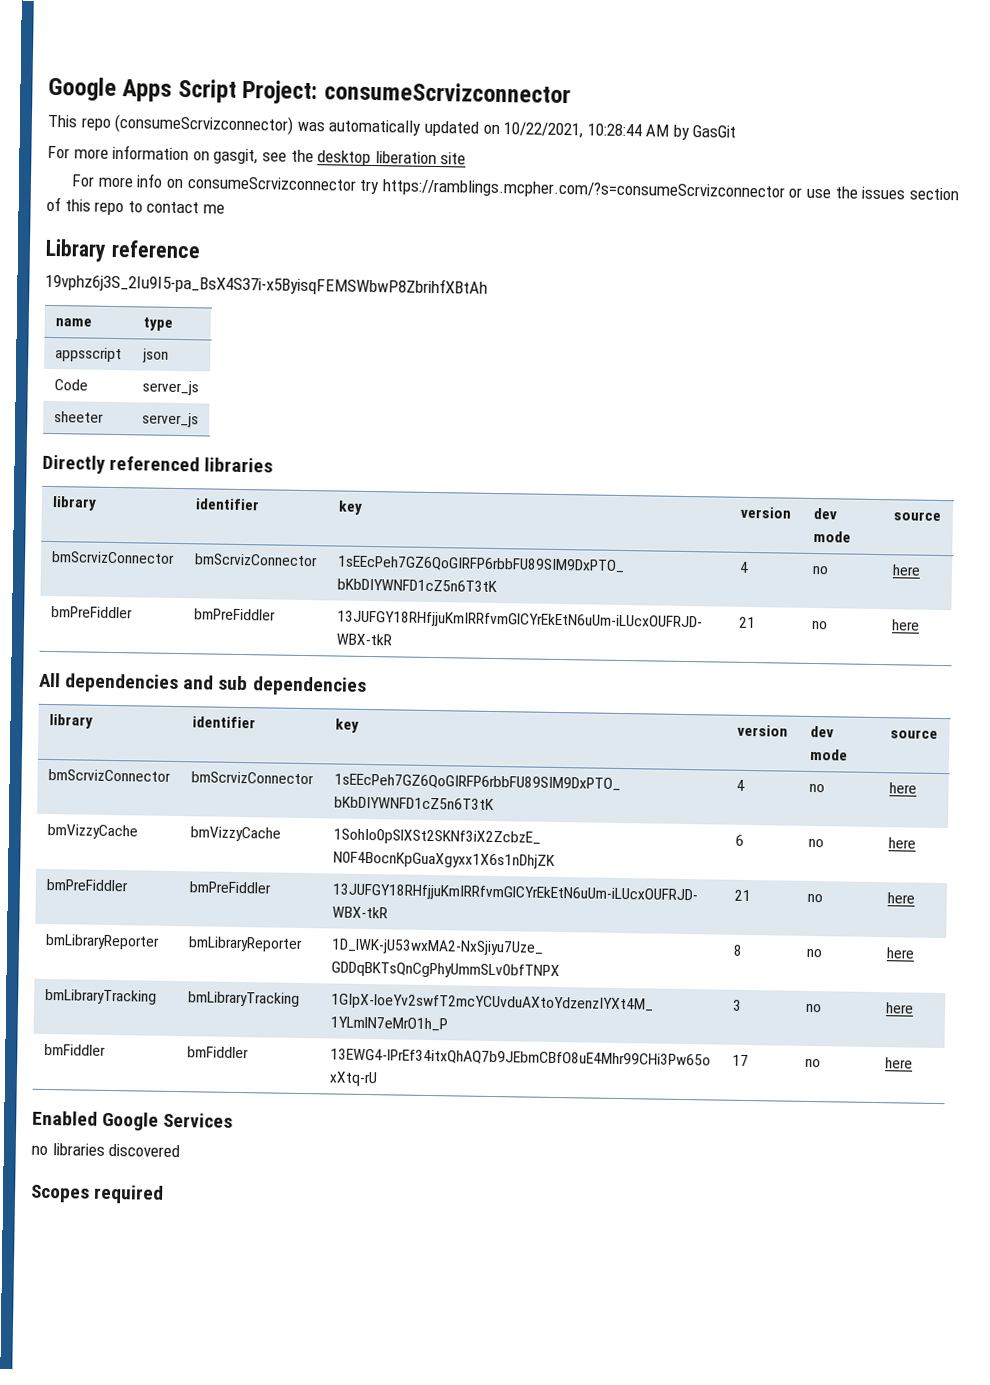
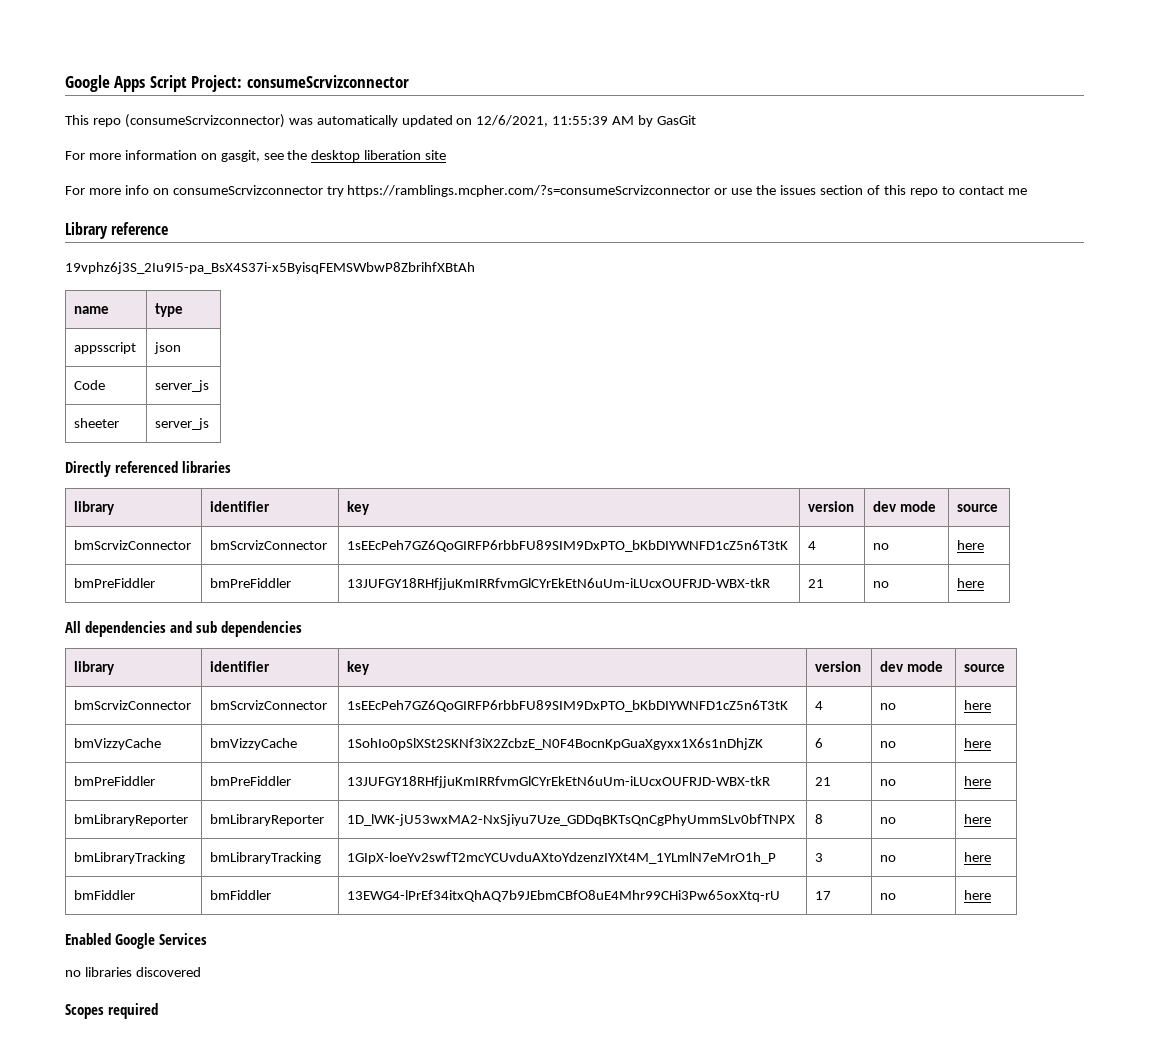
- This repo (consumeScrvizconnector) was automatically updated on 10/22/2021, 10:28:44 AM by GasGit
+ This repo (consumeScrvizconnector) was automatically updated on 12/6/2021, 11:55:39 AM by GasGit

